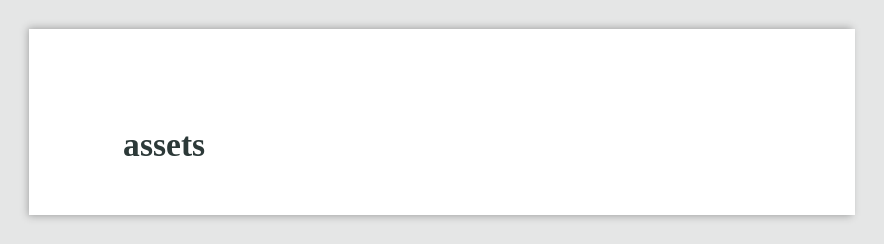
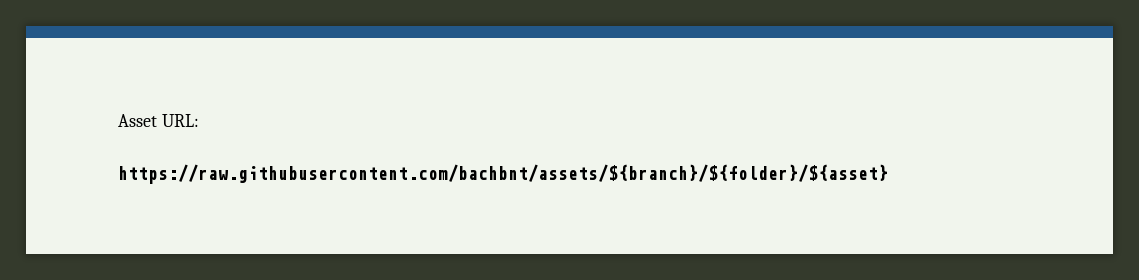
- assets
+ Asset URL:
+ https://raw.githubusercontent.com/bachbnt/assets/${branch}/${folder}/${asset}

